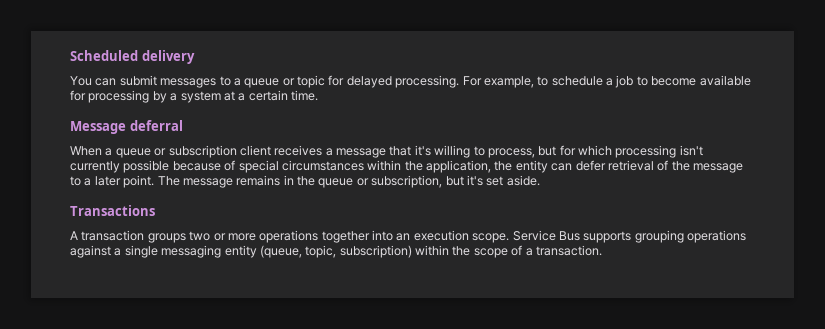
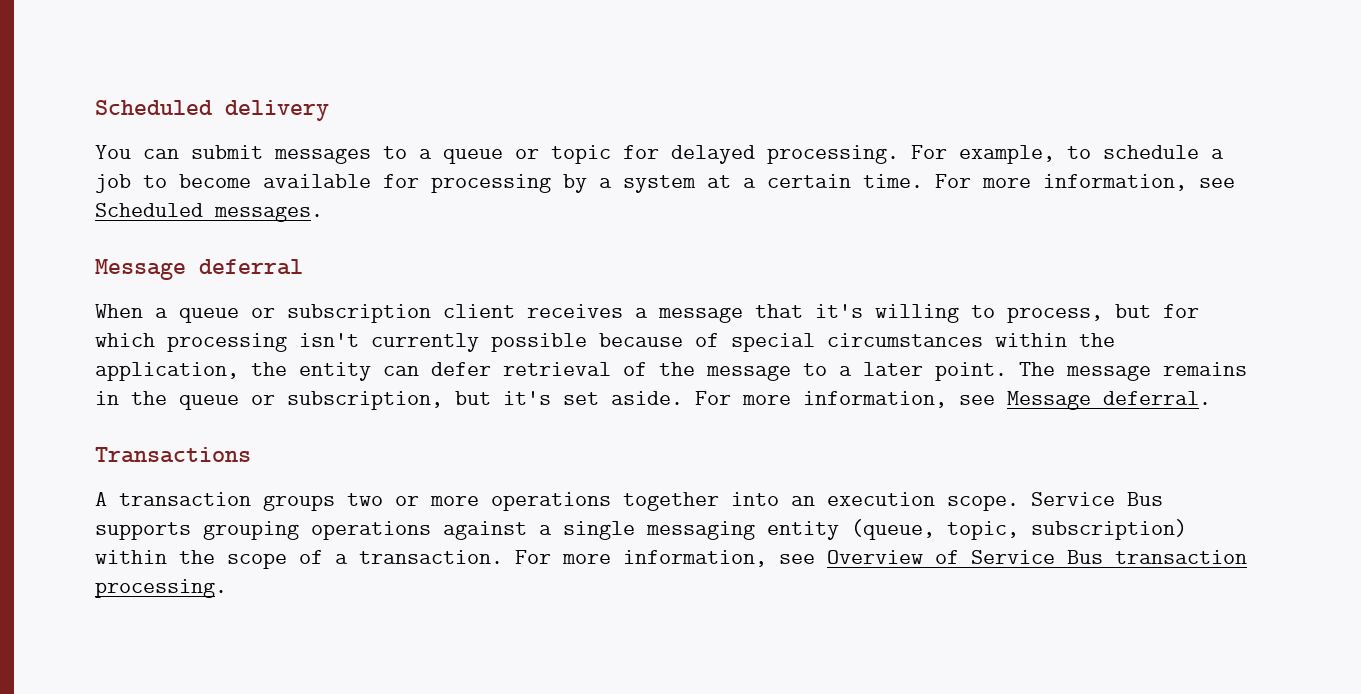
+ For more information, see Scheduled messages.
+ For more information, see Message deferral.
+ For more information, see Overview of Service Bus transaction processing.

